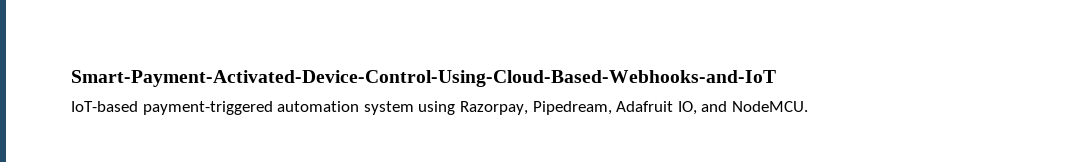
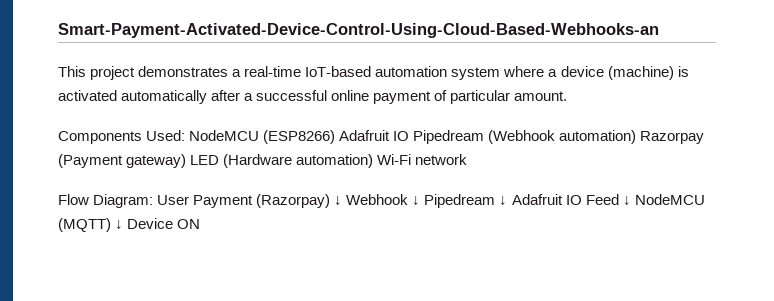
- Smart-Payment-Activated-Device-Control-Using-Cloud-Based-Webhooks-and-IoT
- IoT-based payment-triggered automation system using Razorpay, Pipedream, Adafruit IO, and NodeMCU.
+ Smart-Payment-Activated-Device-Control-Using-Cloud-Based-Webhooks-an
+ This project demonstrates a real-time IoT-based automation system where a device (machine) is activated automatically after a successful online payment of particular amount.
+ Components Used: NodeMCU (ESP8266) Adafruit IO Pipedream (Webhook automation) Razorpay (Payment gateway) LED (Hardware automation) Wi-Fi network
+ Flow Diagram: User Payment (Razorpay) ↓ Webhook ↓ Pipedream ↓ Adafruit IO Feed ↓ NodeMCU (MQTT) ↓ Device ON

